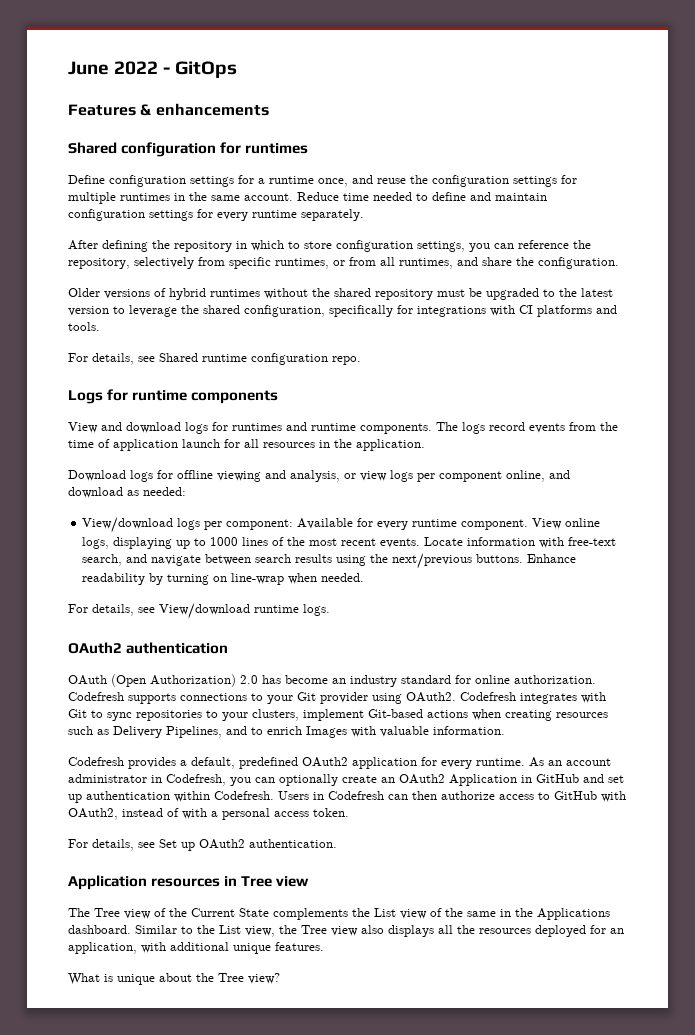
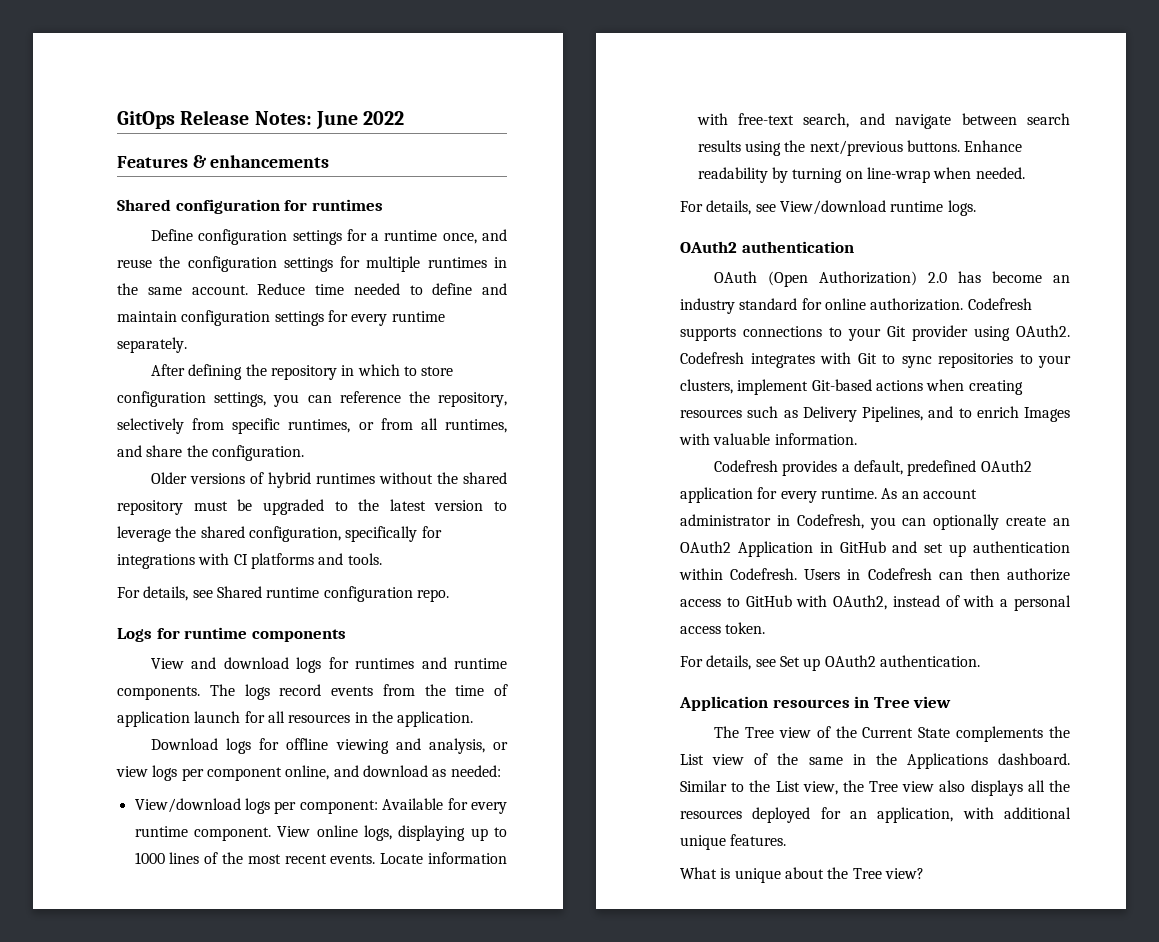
- June 2022 - GitOps
+ GitOps Release Notes: June 2022

